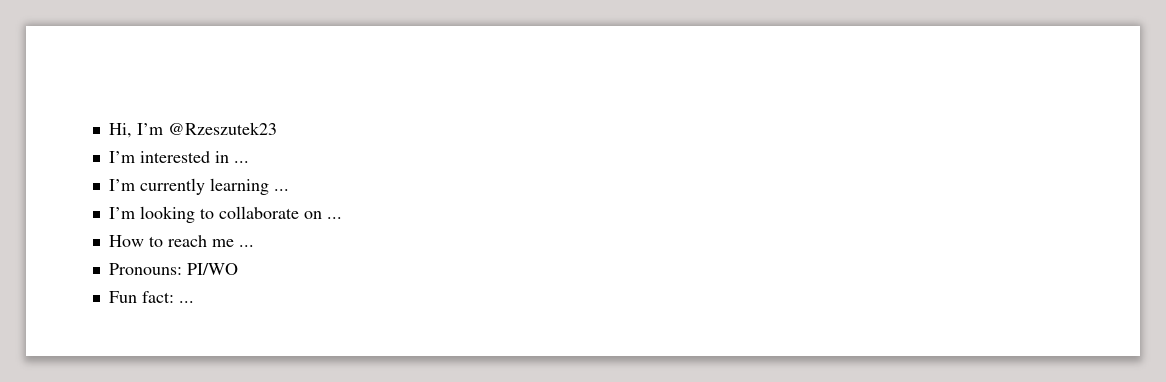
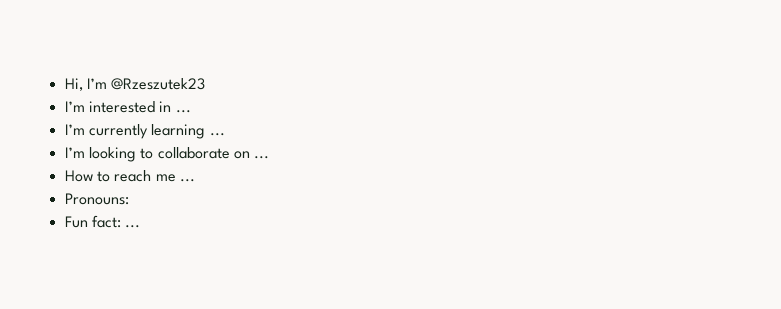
- Pronouns: PI/WO
+ Pronouns:

